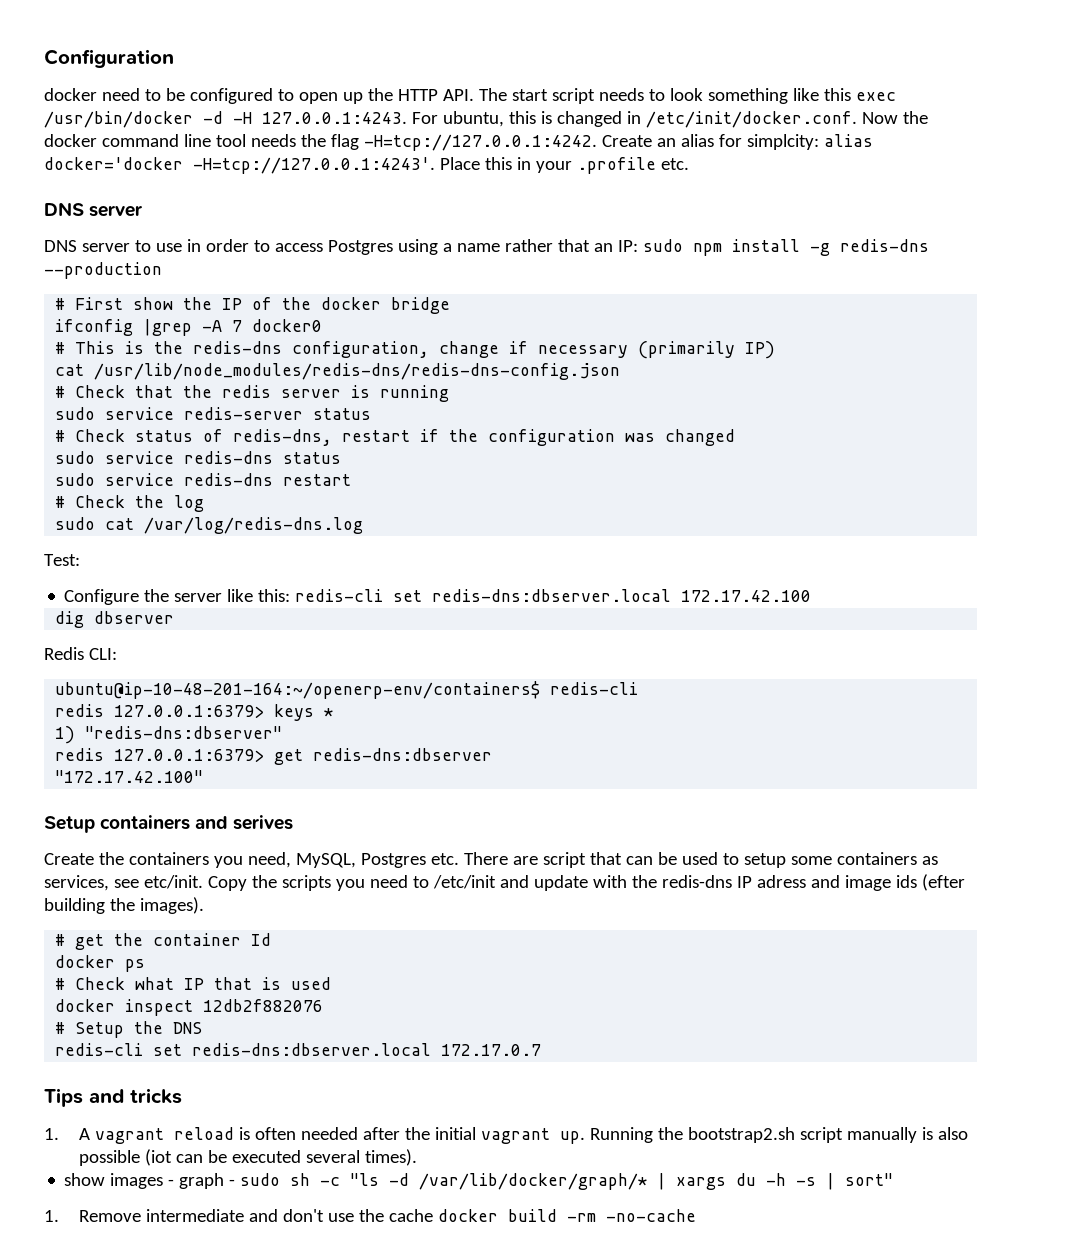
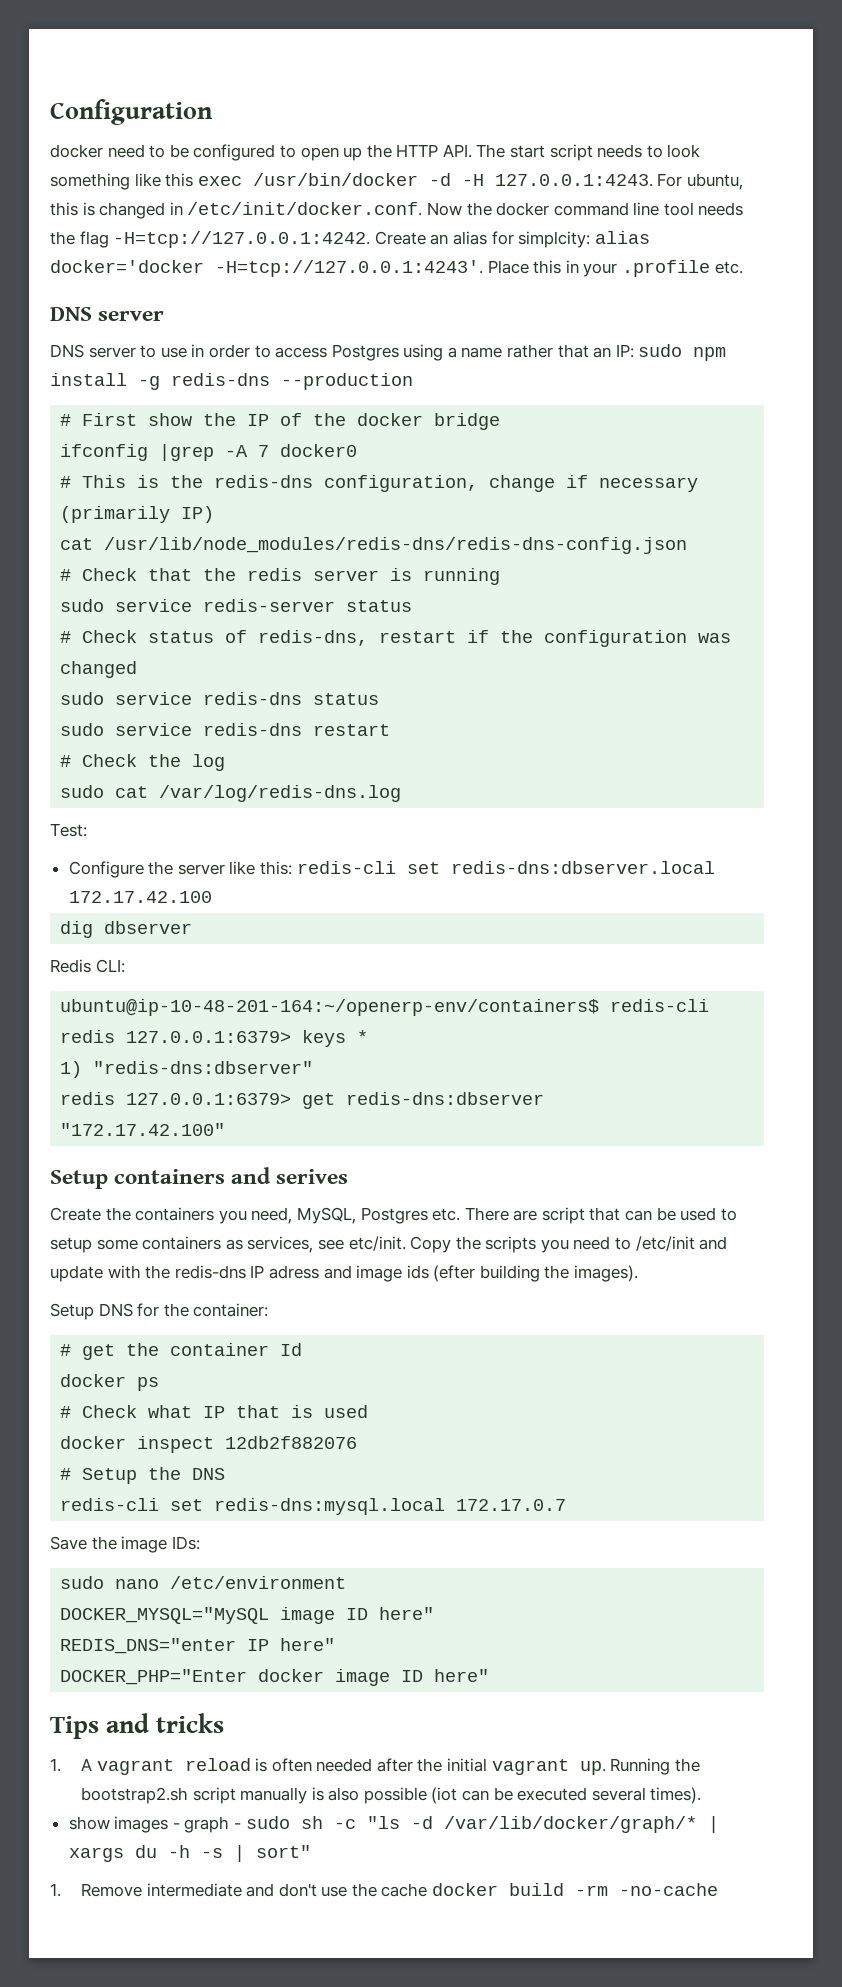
+ Setup DNS for the container:
- redis-cli set redis-dns:dbserver.local 172.17.0.7
+ redis-cli set redis-dns:mysql.local 172.17.0.7
+ Save the image IDs:
+ sudo nano /etc/environment
+ DOCKER_MYSQL="MySQL image ID here"
+ REDIS_DNS="enter IP here"
+ DOCKER_PHP="Enter docker image ID here"

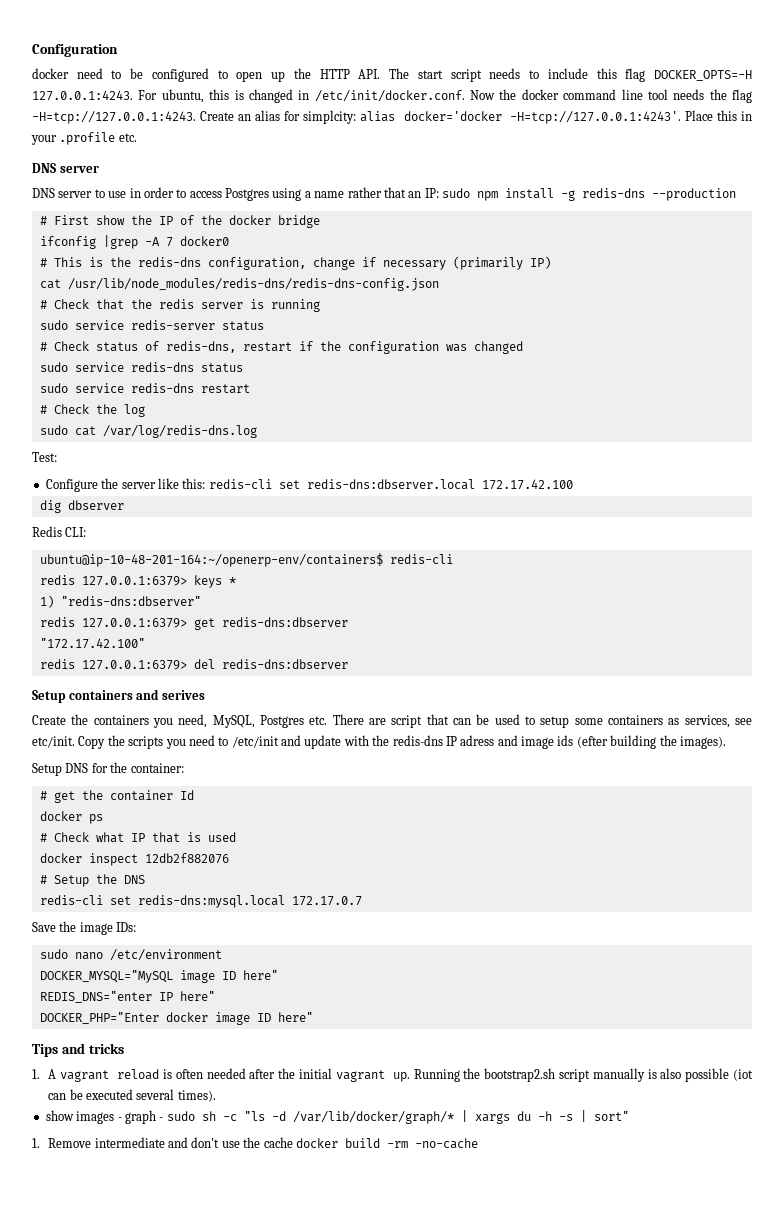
- docker need to be configured to open up the HTTP API. The start script needs to look something like this exec /usr/bin/docker -d -H 127.0.0.1:4243. For ubuntu, this is changed in /etc/init/docker.conf. Now the docker command line tool needs the flag -H=tcp://127.0.0.1:4242. Create an alias for simplcity: alias docker='docker -H=tcp://127.0.0.1:4243'. Place this in your .profile etc.
+ docker need to be configured to open up the HTTP API. The start script needs to include this flag DOCKER_OPTS=-H 127.0.0.1:4243. For ubuntu, this is changed in /etc/init/docker.conf. Now the docker command line tool needs the flag -H=tcp://127.0.0.1:4243. Create an alias for simplcity: alias docker='docker -H=tcp://127.0.0.1:4243'. Place this in your .profile etc.
+ redis 127.0.0.1:6379> del redis-dns:dbserver

